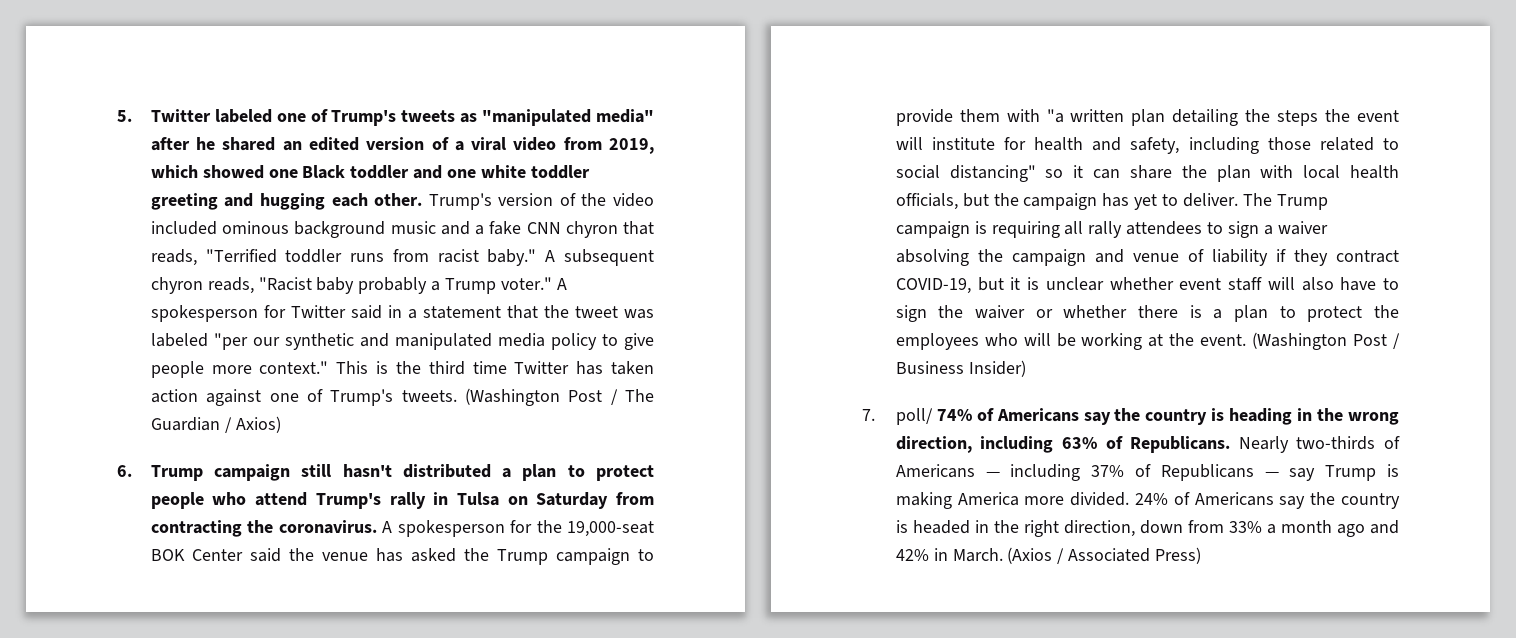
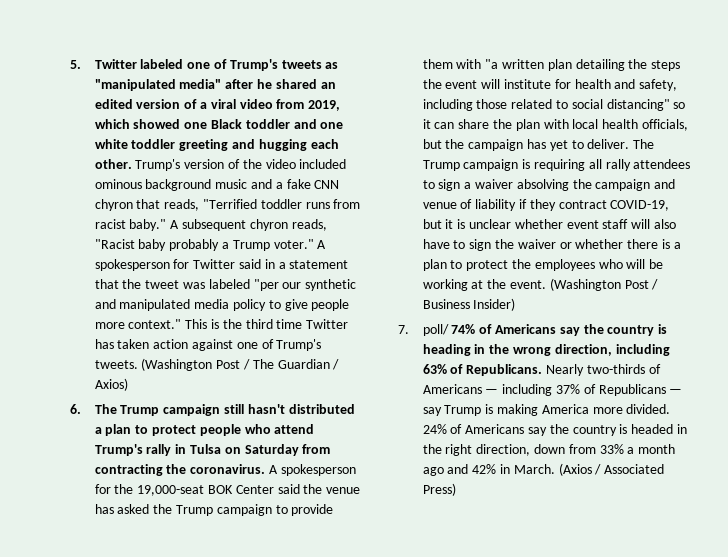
- 6. Trump campaign still hasn't distributed a plan to protect people who attend Trump's rally in Tulsa on Saturday from contracting the coronavirus.
+ 6. The Trump campaign still hasn't distributed a plan to protect people who attend Trump's rally in Tulsa on Saturday from contracting the coronavirus.

